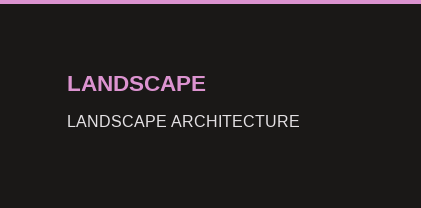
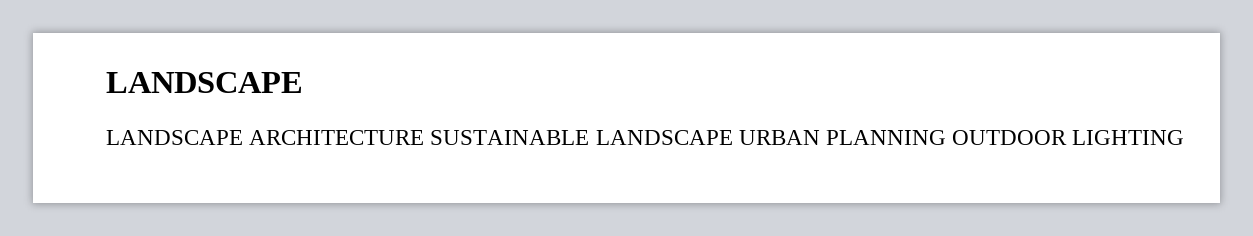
- LANDSCAPE ARCHITECTURE
+ LANDSCAPE ARCHITECTURE SUSTAINABLE LANDSCAPE URBAN PLANNING OUTDOOR LIGHTING

